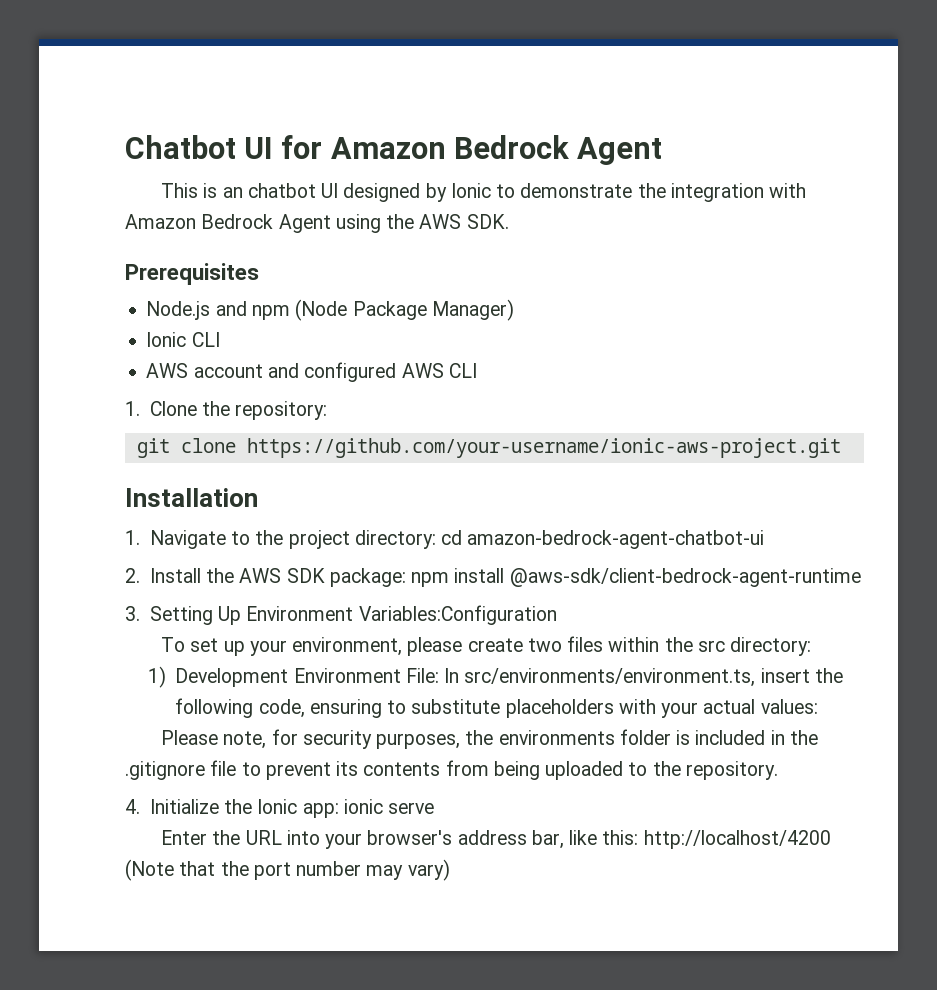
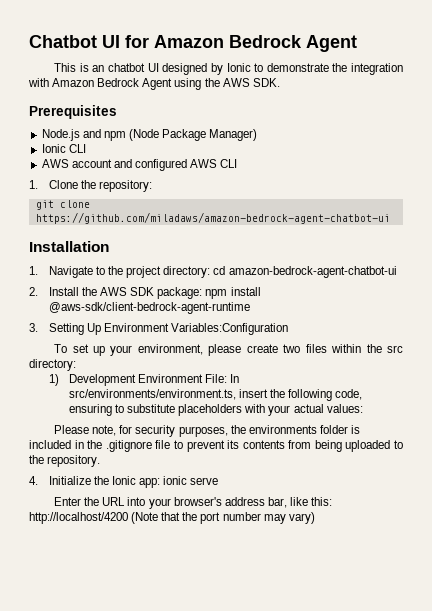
- git clone https://github.com/your-username/ionic-aws-project.git
+ git clone https://github.com/miladaws/amazon-bedrock-agent-chatbot-ui

